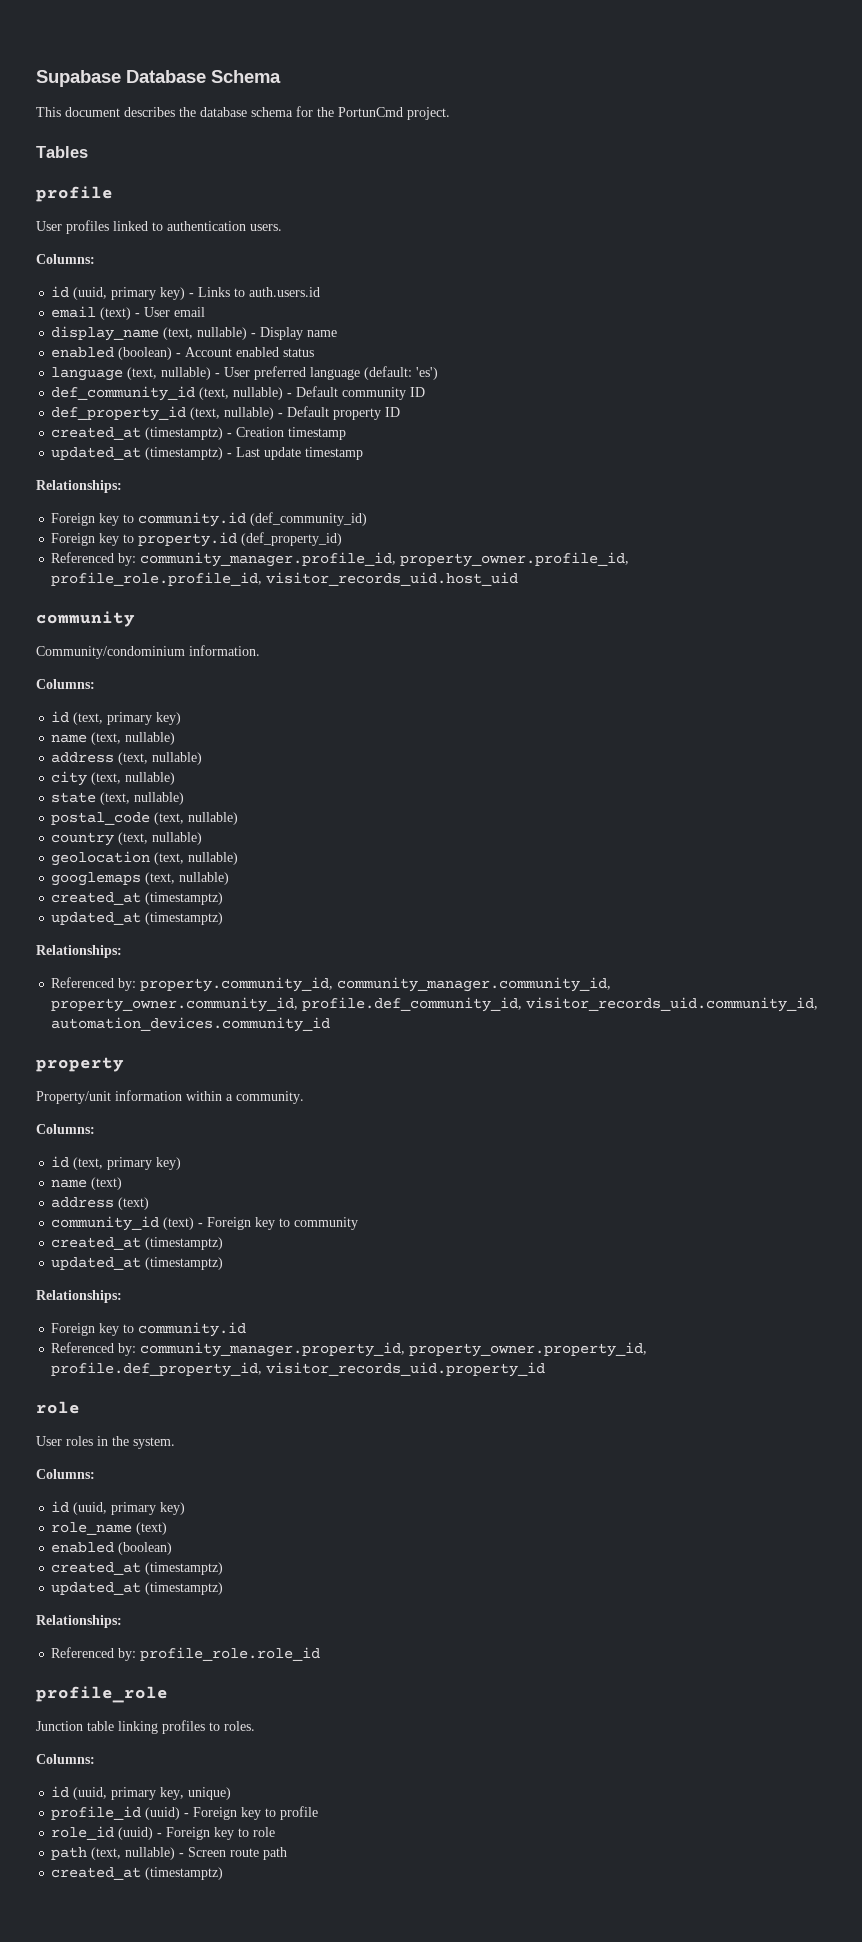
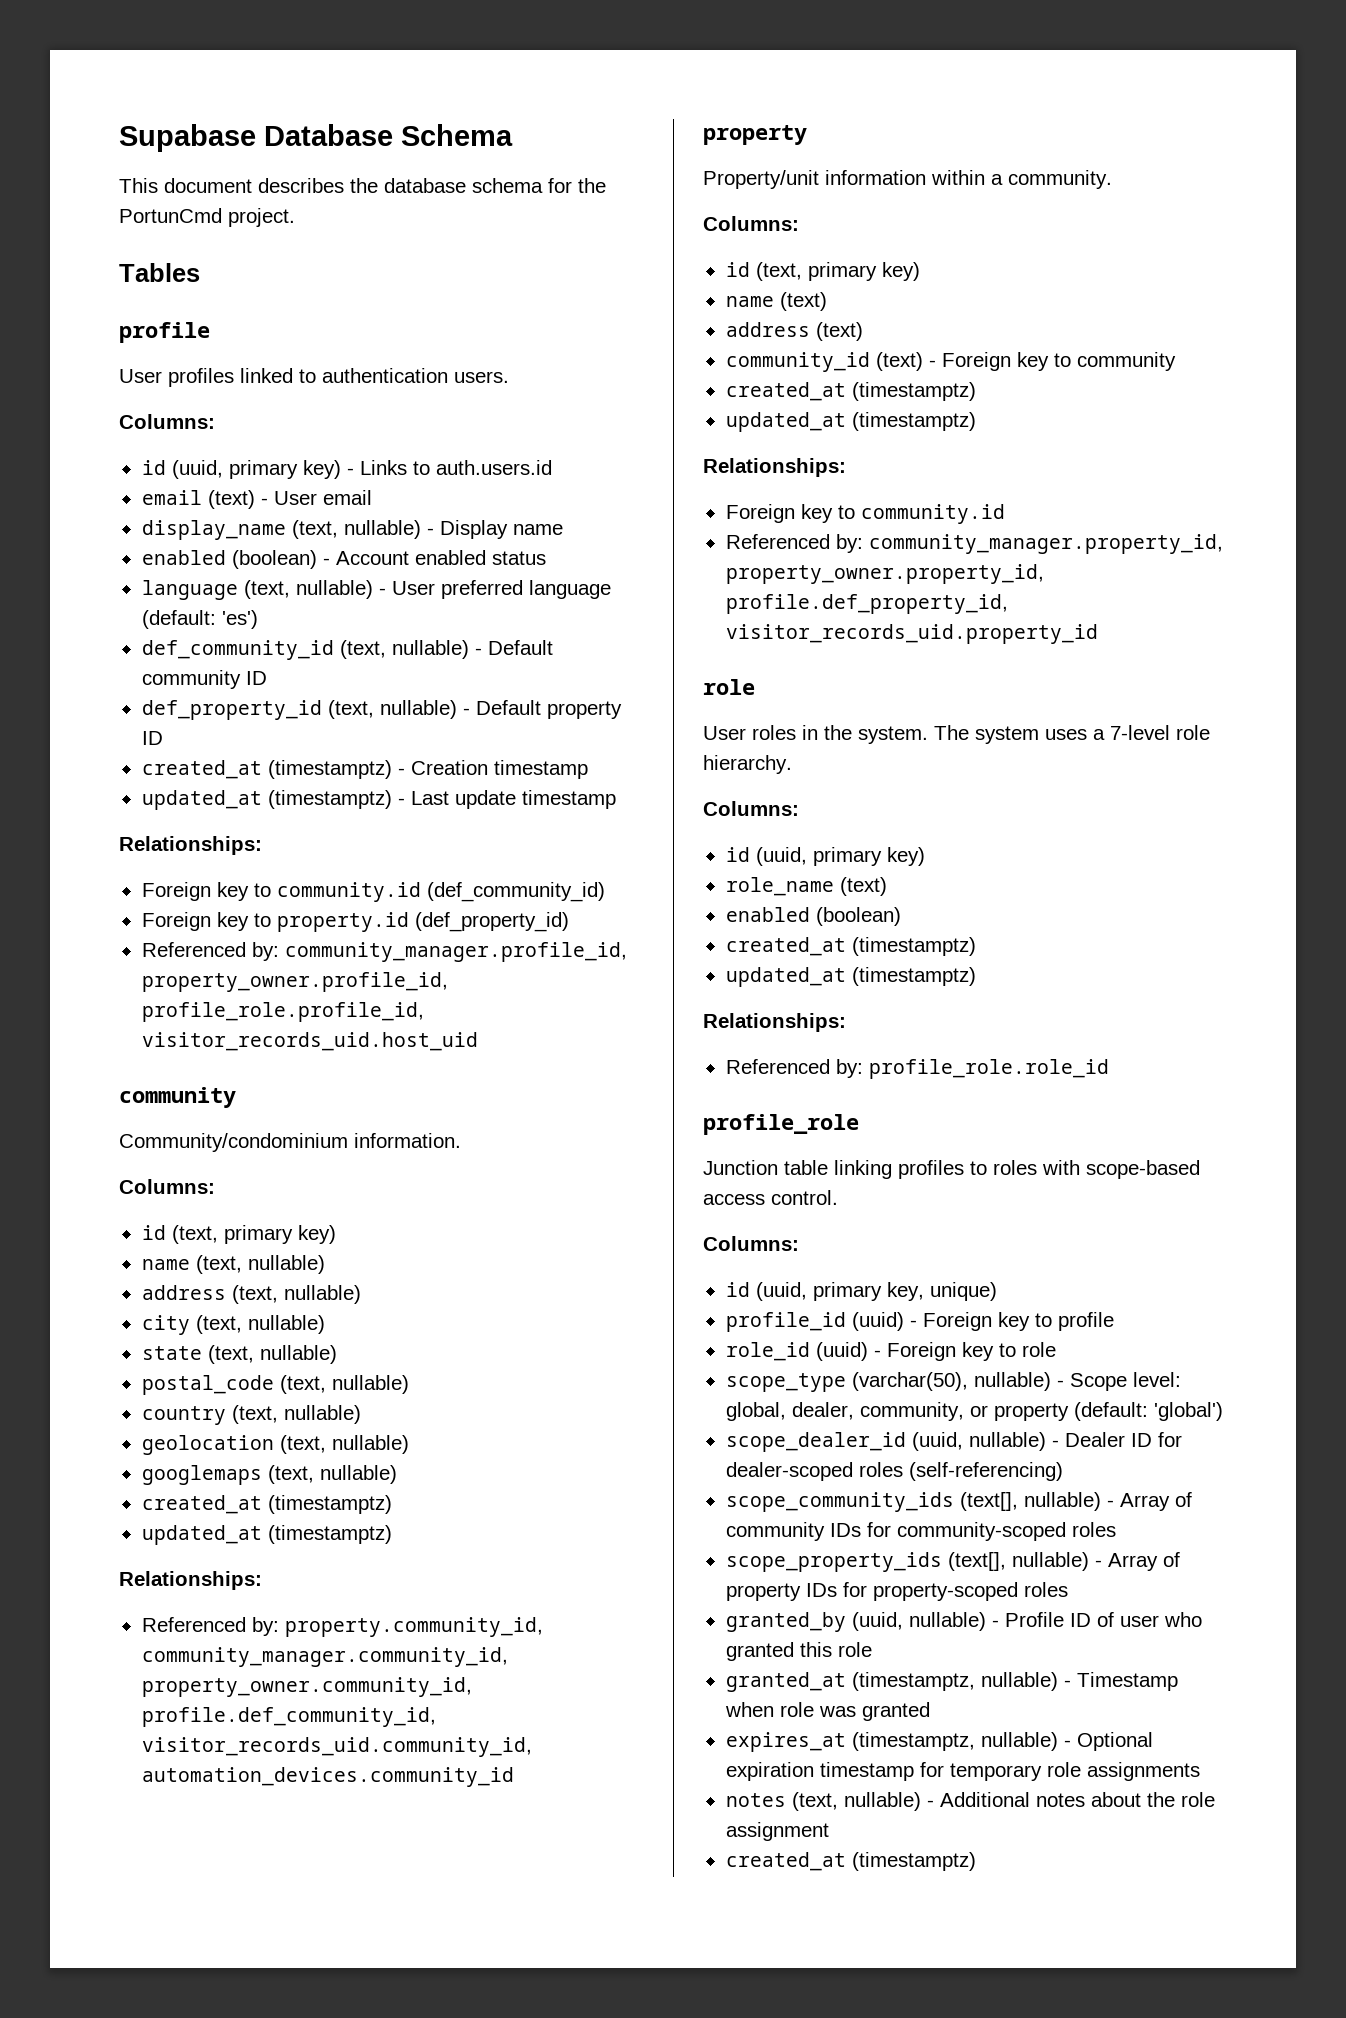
+ The system uses a 7-level role hierarchy.
- Junction table linking profiles to roles.
+ Junction table linking profiles to roles with scope-based access control.
- path (text, nullable) - Screen route path
+ scope_type (varchar(50), nullable) - Scope level: global, dealer, community, or property (default: 'global')
+ scope_dealer_id (uuid, nullable) - Dealer ID for dealer-scoped roles (self-referencing)
+ scope_community_ids (text[], nullable) - Array of community IDs for community-scoped roles
+ scope_property_ids (text[], nullable) - Array of property IDs for property-scoped roles
+ granted_by (uuid, nullable) - Profile ID of user who granted this role
+ granted_at (timestamptz, nullable) - Timestamp when role was granted
+ expires_at (timestamptz, nullable) - Optional expiration timestamp for temporary role assignments
+ notes (text, nullable) - Additional notes about the role assignment

